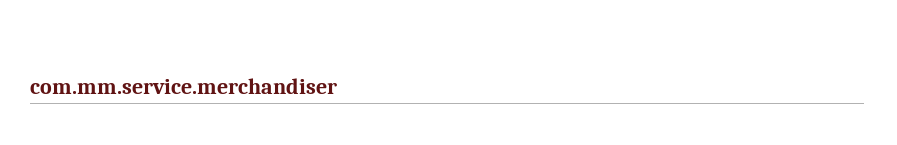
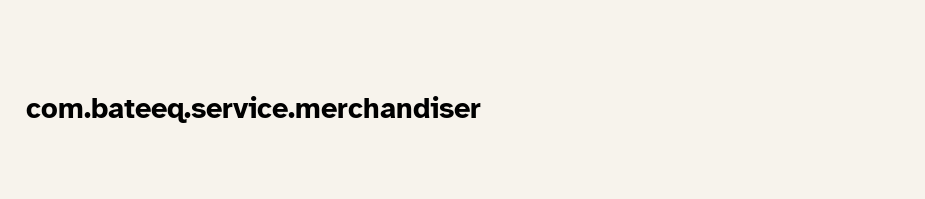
- com.mm.service.merchandiser
+ com.bateeq.service.merchandiser

